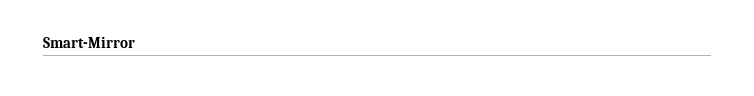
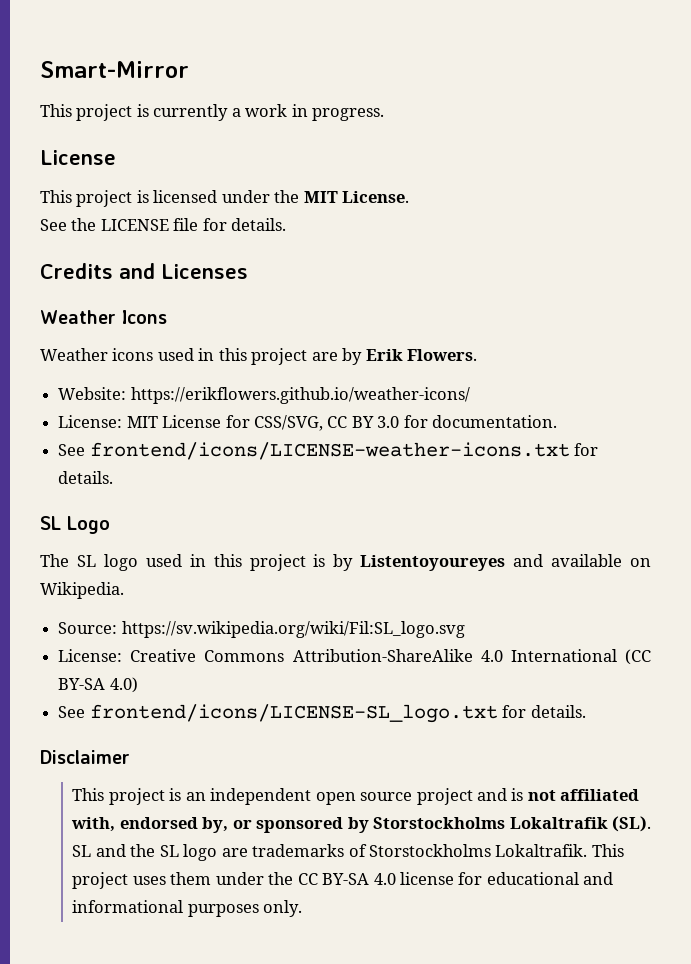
+ This project is currently a work in progress.
+ License
+ This project is licensed under the MIT License.
+ See the LICENSE file for details.
+ Credits and Licenses
+ Weather Icons
+ Weather icons used in this project are by Erik Flowers.
+ Website: https://erikflowers.github.io/weather-icons/
+ License: MIT License for CSS/SVG, CC BY 3.0 for documentation.
+ See frontend/icons/LICENSE-weather-icons.txt for details.
+ SL Logo
+ The SL logo used in this project is by Listentoyoureyes and available on Wikipedia.
+ Source: https://sv.wikipedia.org/wiki/Fil:SL_logo.svg
+ License: Creative Commons Attribution-ShareAlike 4.0 International (CC BY-SA 4.0)
+ See frontend/icons/LICENSE-SL_logo.txt for details.
+ Disclaimer
+ This project is an independent open source project and is not affiliated with, endorsed by, or sponsored by Storstockholms Lokaltrafik (SL). SL and the SL logo are trademarks of Storstockholms Lokaltrafik. This project uses them under the CC BY-SA 4.0 license for educational and informational purposes only.

